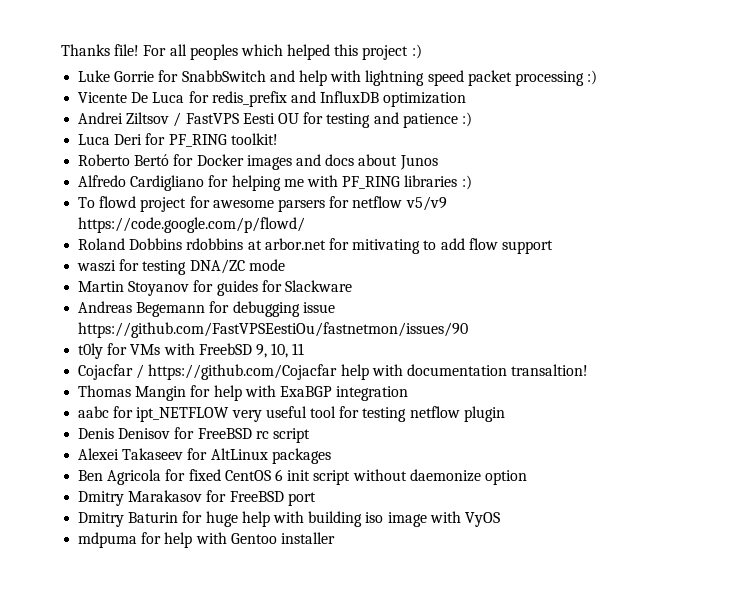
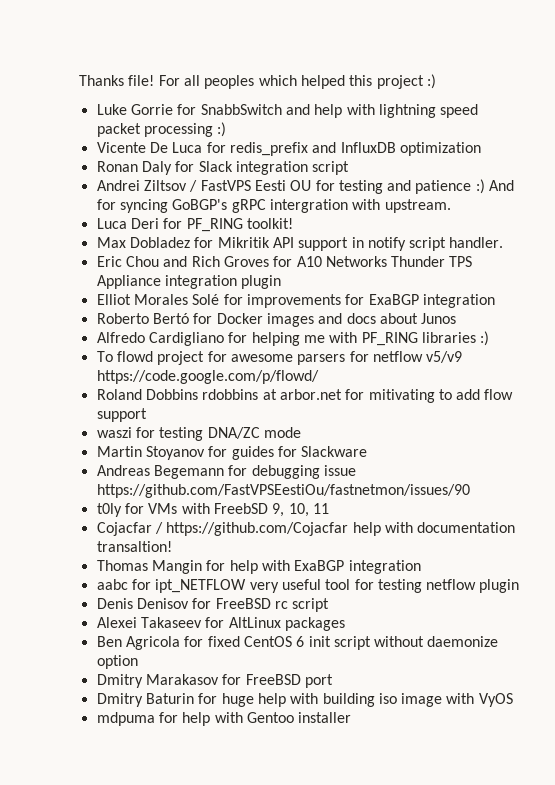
+ Ronan Daly for Slack integration script
- Andrei Ziltsov / FastVPS Eesti OU for testing and patience :)
+ Andrei Ziltsov / FastVPS Eesti OU for testing and patience :) And for syncing GoBGP's gRPC intergration with upstream.
+ Max Dobladez for Mikritik API support in notify script handler.
+ Eric Chou and Rich Groves for A10 Networks Thunder TPS Appliance integration plugin
+ Elliot Morales Solé for improvements for ExaBGP integration

